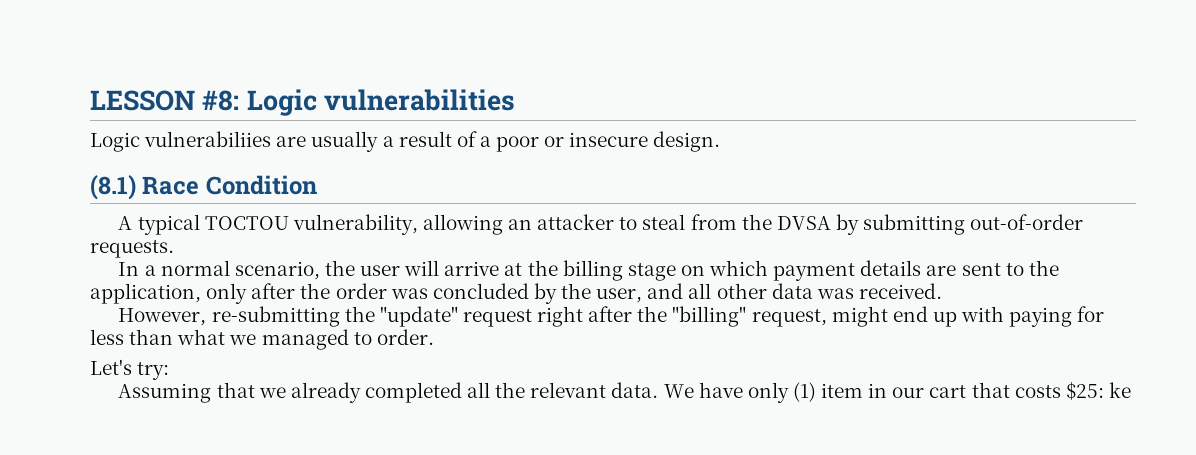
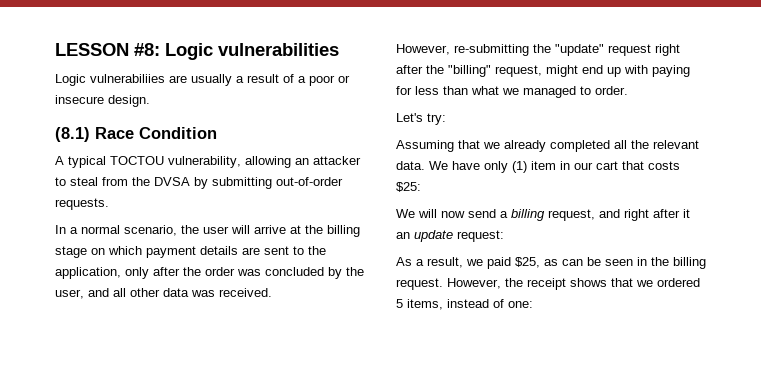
- We have only (1) item in our cart that costs $25: ke
+ We have only (1) item in our cart that costs $25:
+ We will now send a billing request, and right after it an update request:
+ As a result, we paid $25, as can be seen in the billing request. However, the receipt shows that we ordered 5 items, instead of one:

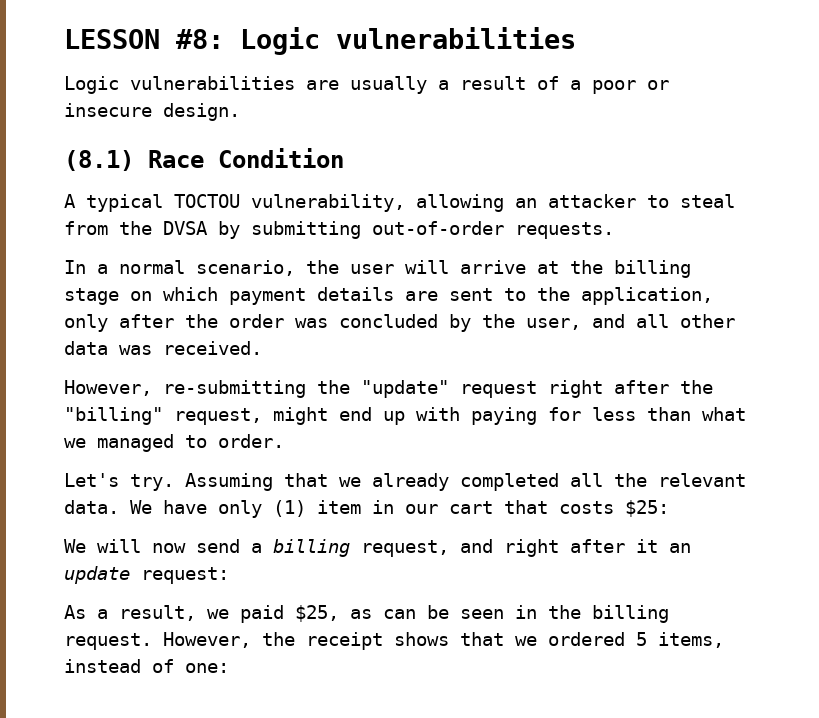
- Logic vulnerabiliies are usually a result of a poor or insecure design.
+ Logic vulnerabilities are usually a result of a poor or insecure design.
- Let's try:
- Assuming that we already completed all the relevant data.
+ Let's try. Assuming that we already completed all the relevant data.

